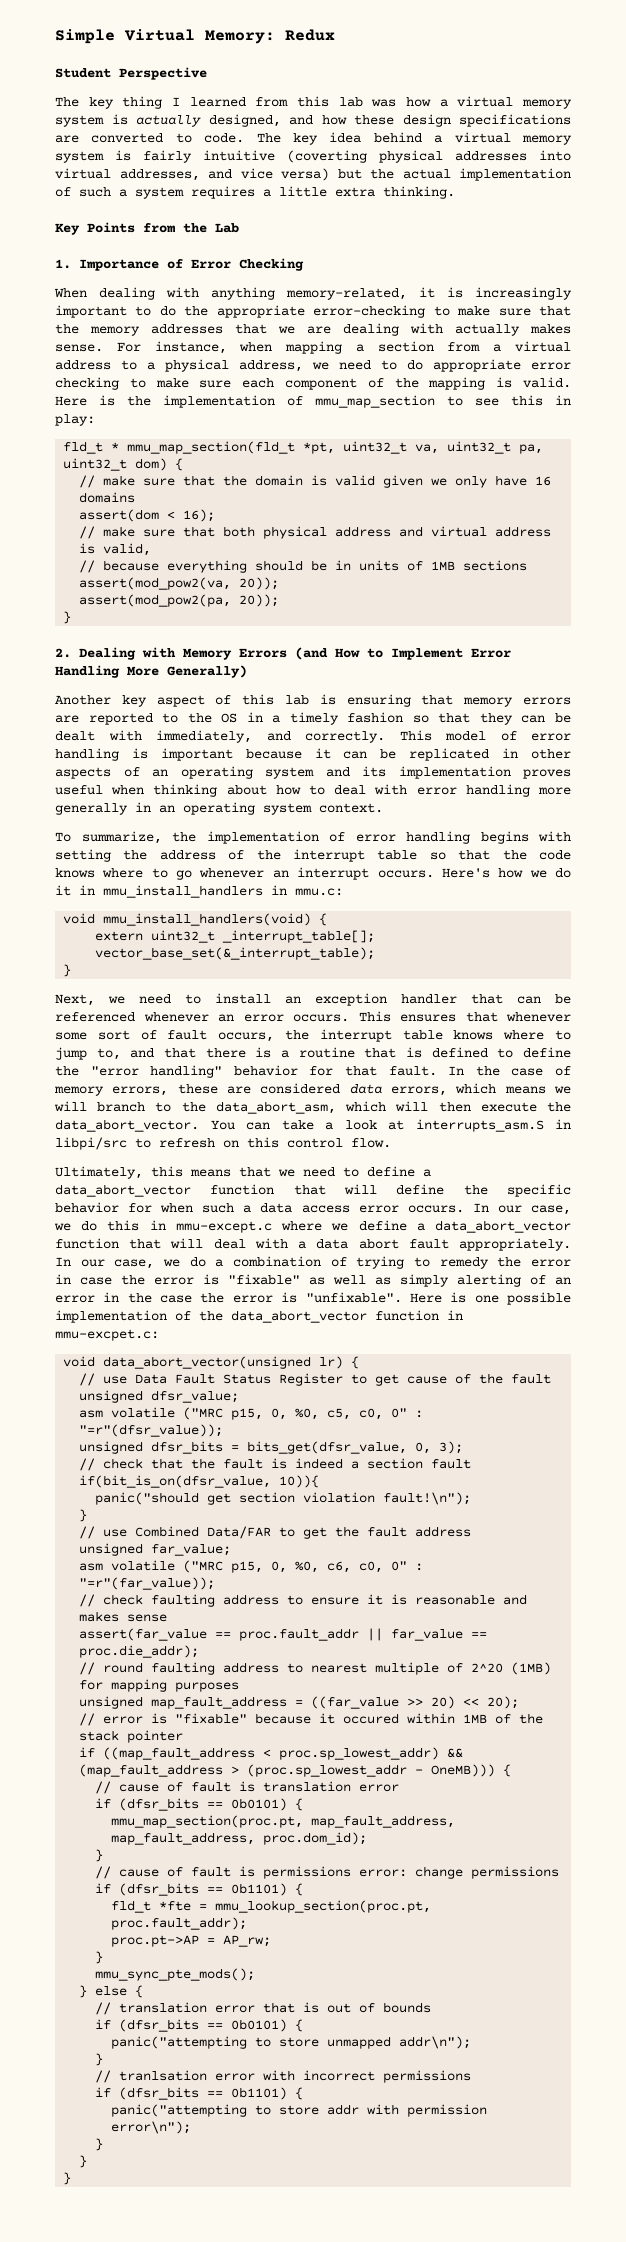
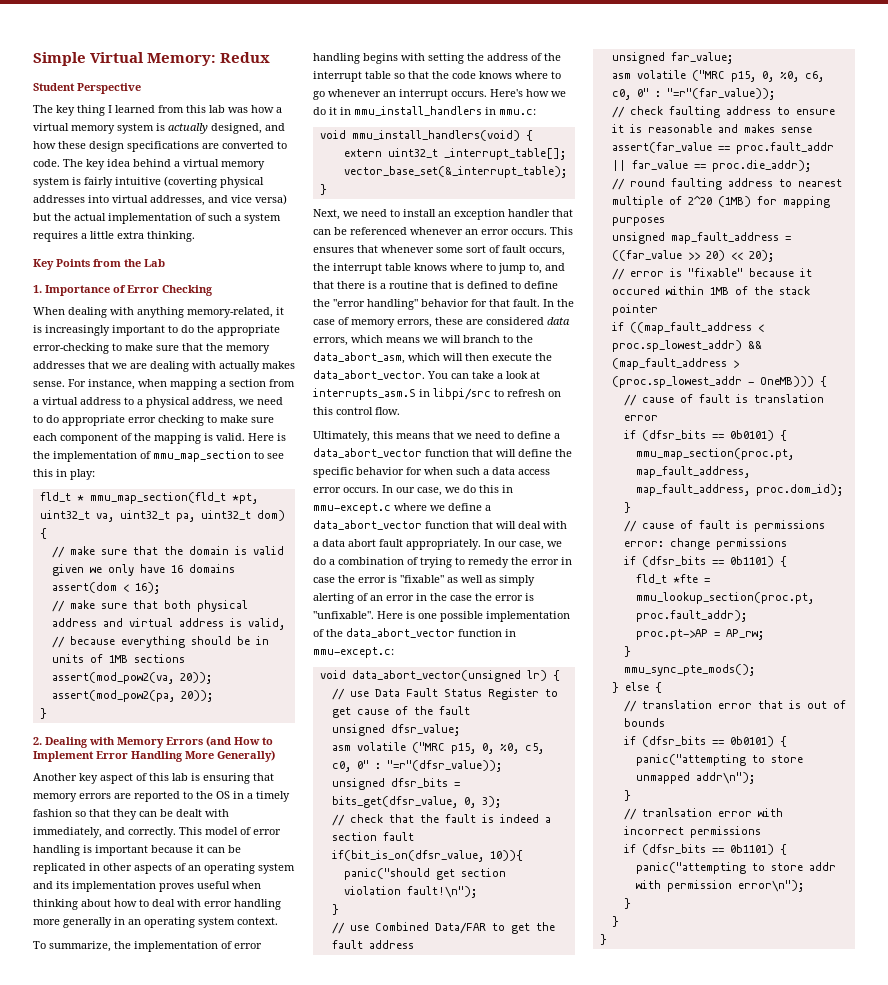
- Here is one possible implementation of the data_abort_vector function in mmu-excpet.c:
+ Here is one possible implementation of the data_abort_vector function in mmu-except.c:

